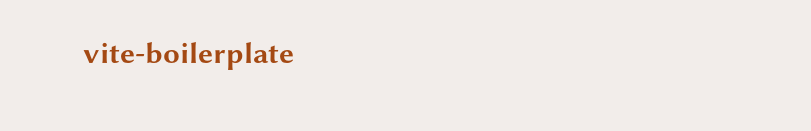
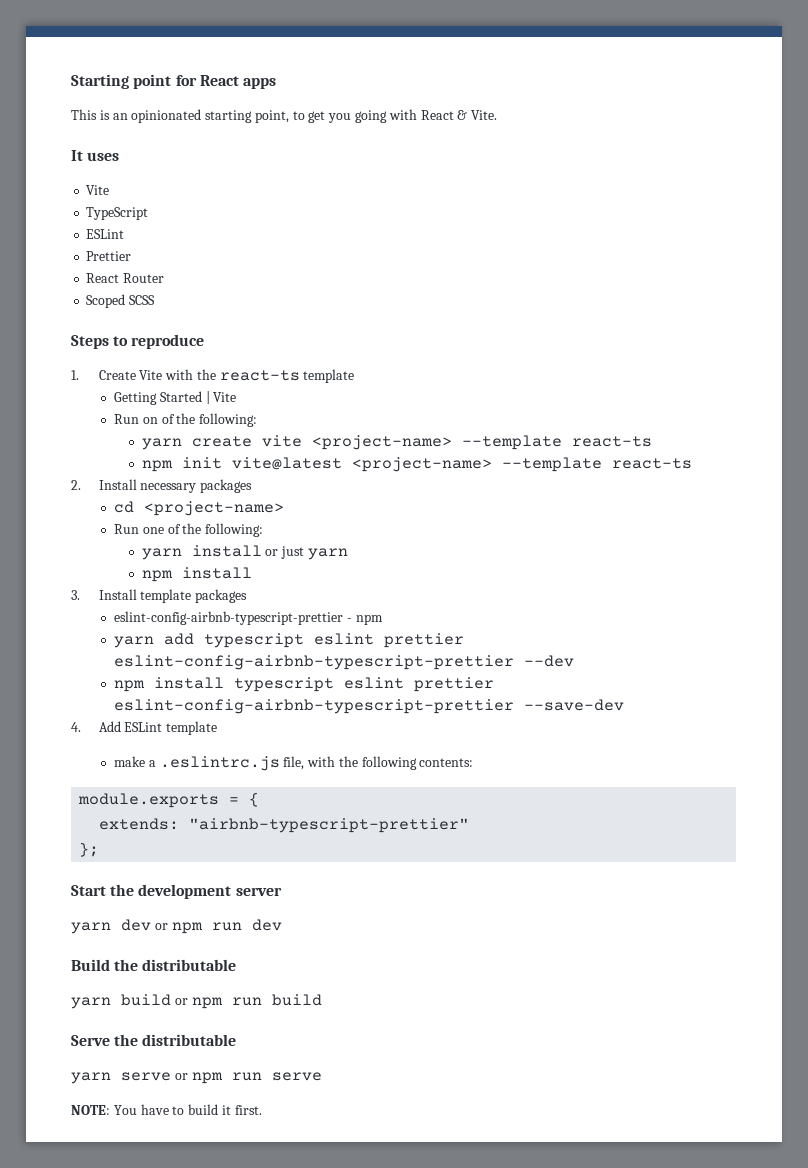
- vite-boilerplate
+ Starting point for React apps
+ This is an opinionated starting point, to get you going with React & Vite.
+ It uses
+ Vite
+ TypeScript
+ ESLint
+ Prettier
+ React Router
+ Scoped SCSS
+ Steps to reproduce
+ 1. Create Vite with the react-ts template
+ Getting Started | Vite
+ Run on of the following:
+ yarn create vite <project-name> --template react-ts
+ npm init vite@latest <project-name> --template react-ts
+ 2. Install necessary packages
+ cd <project-name>
+ Run one of the following:
+ yarn install or just yarn
+ npm install
+ 3. Install template packages
+ eslint-config-airbnb-typescript-prettier - npm
+ yarn add typescript eslint prettier eslint-config-airbnb-typescript-prettier --dev
+ npm install typescript eslint prettier eslint-config-airbnb-typescript-prettier --save-dev
+ 4. Add ESLint template
+ make a .eslintrc.js file, with the following contents:
+ module.exports = {
+ extends: "airbnb-typescript-prettier"
+ };
+ Start the development server
+ yarn dev or npm run dev
+ Build the distributable
+ yarn build or npm run build
+ Serve the distributable
+ yarn serve or npm run serve
+ NOTE: You have to build it first.

